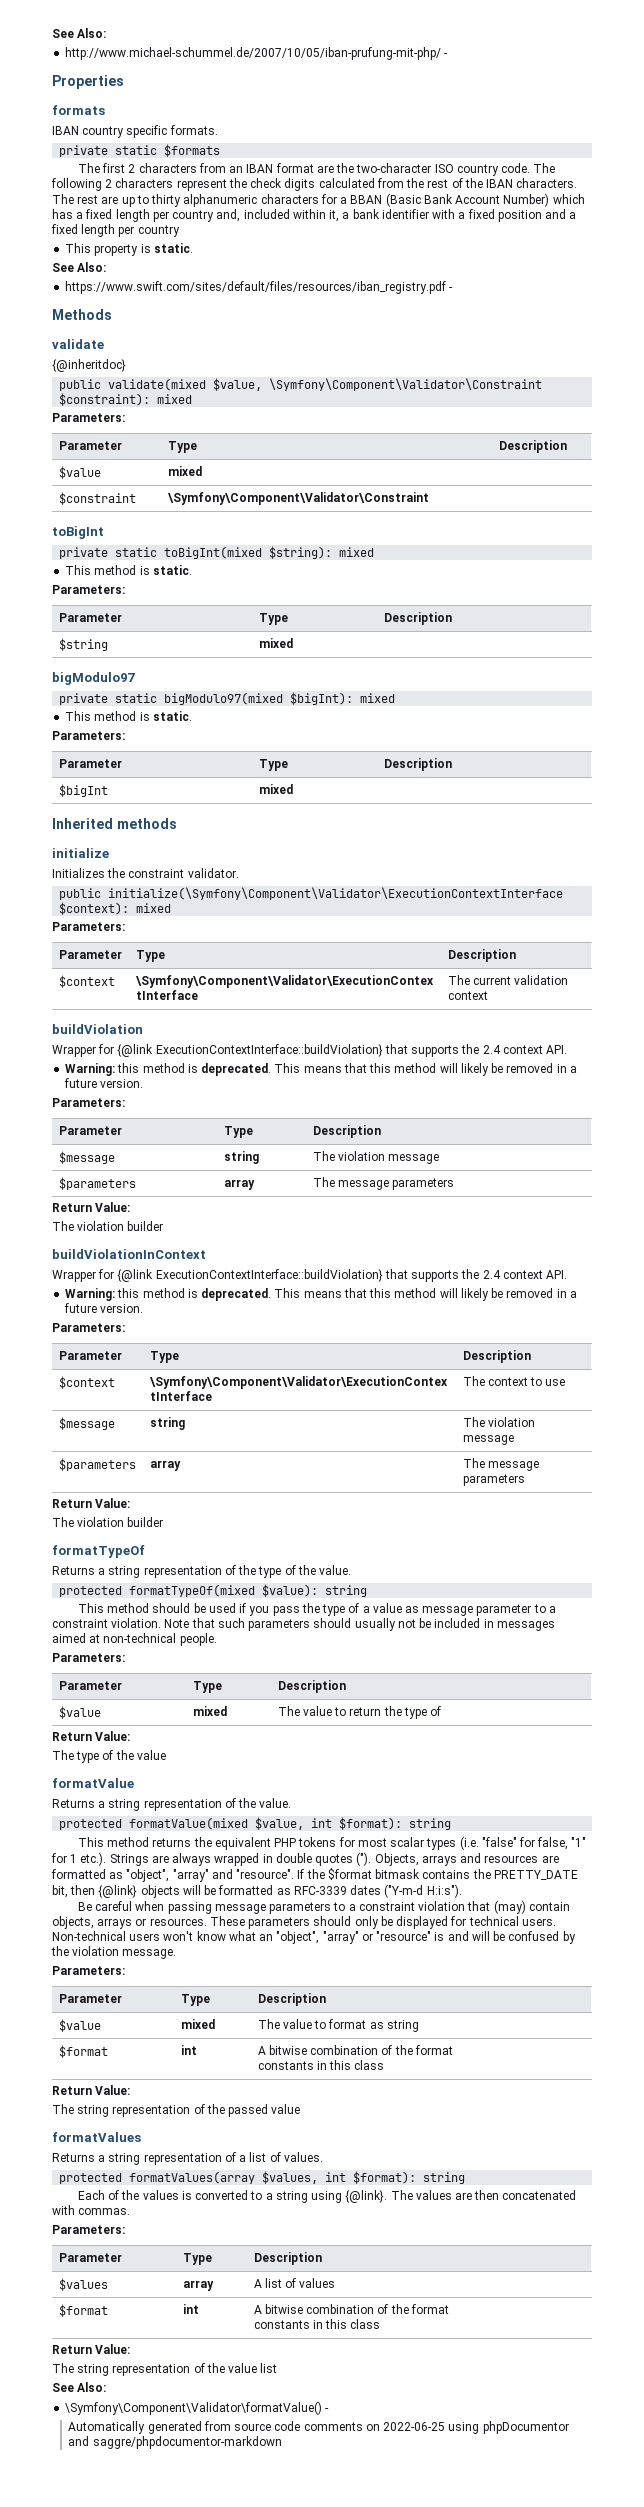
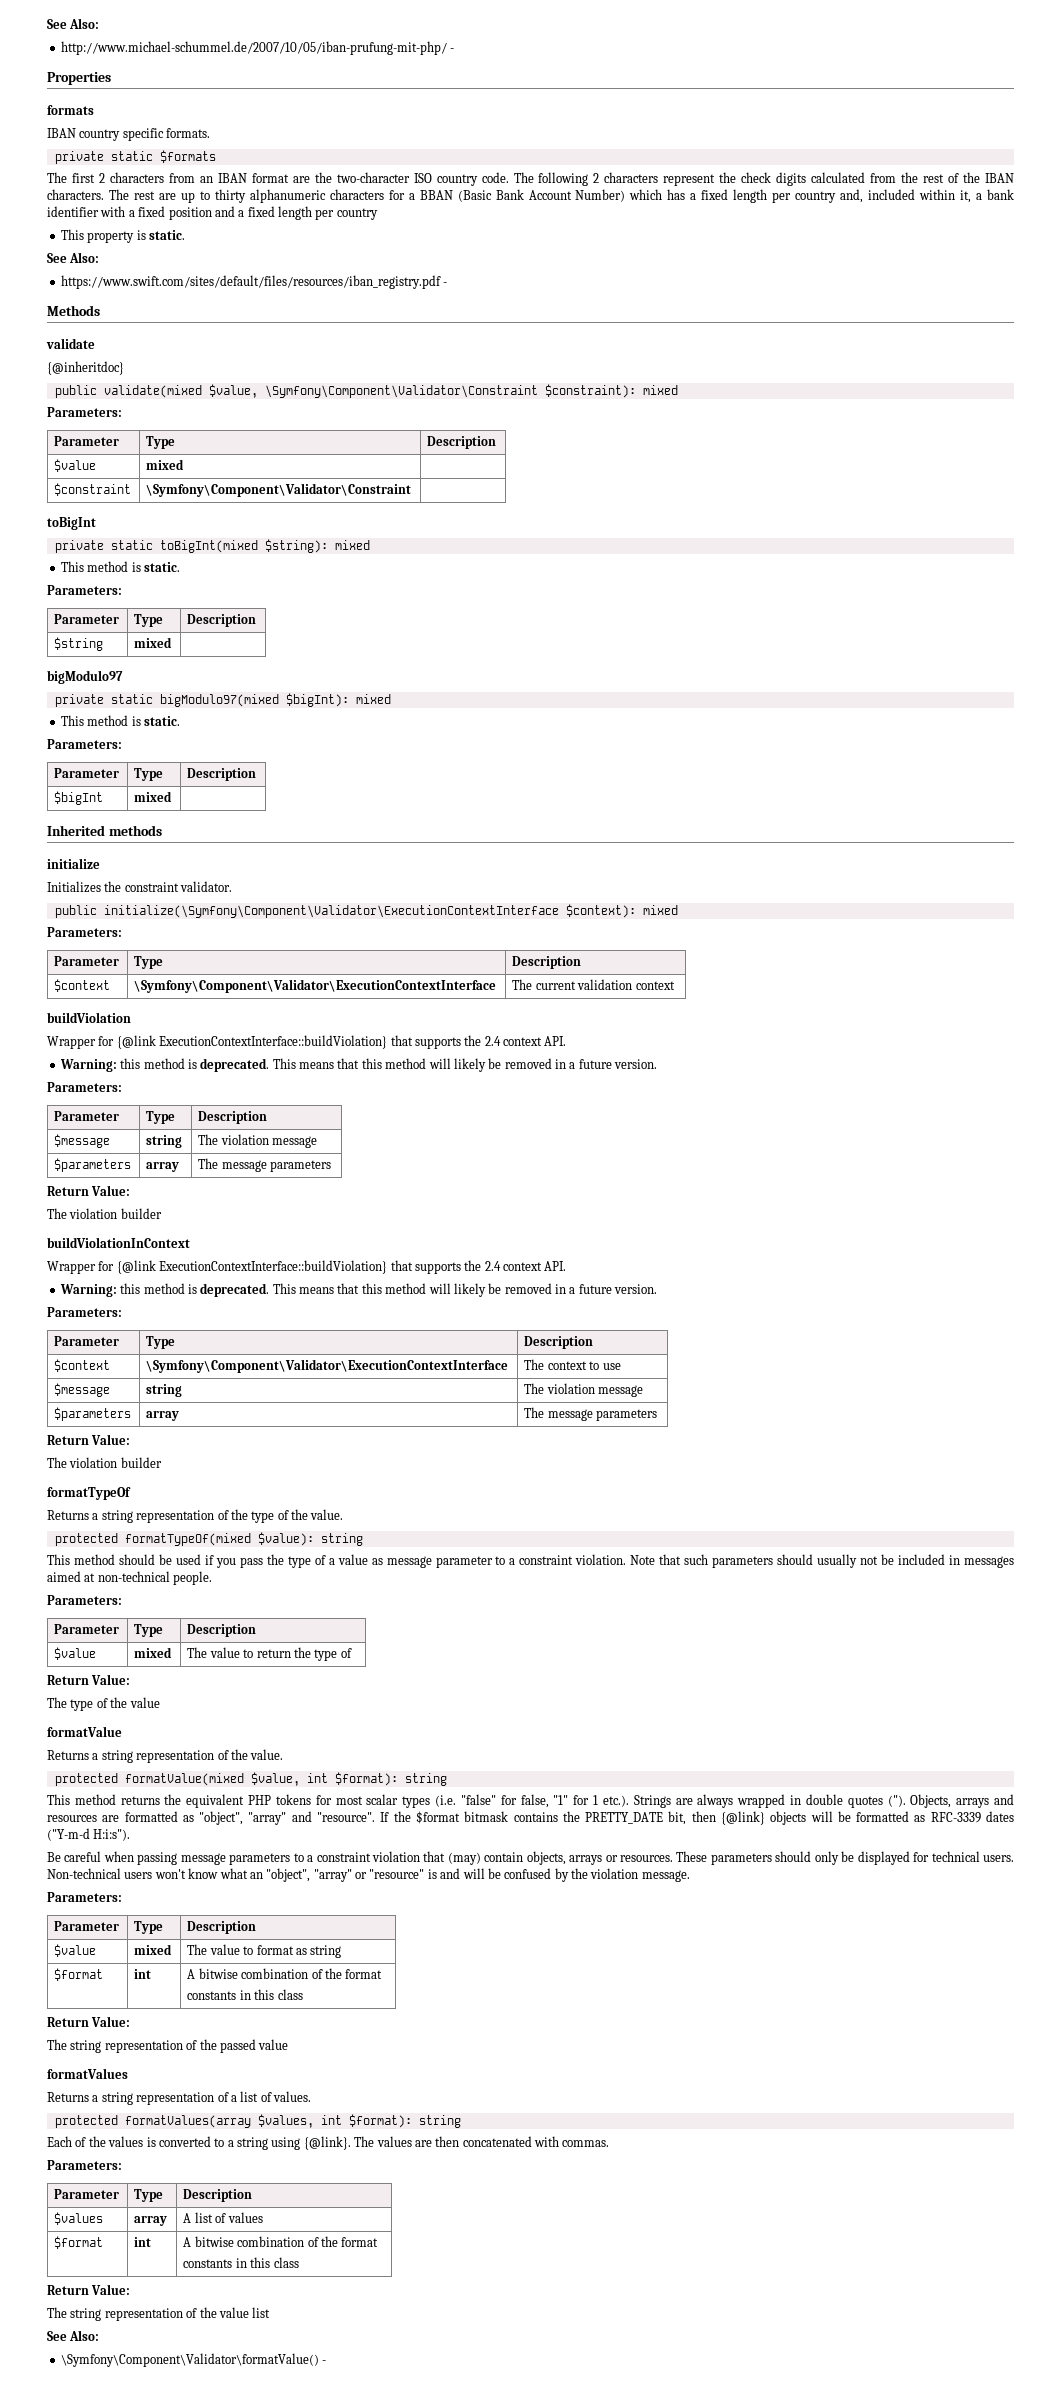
- Automatically generated from source code comments on 2022-06-25 using phpDocumentor and saggre/phpdocumentor-markdown

